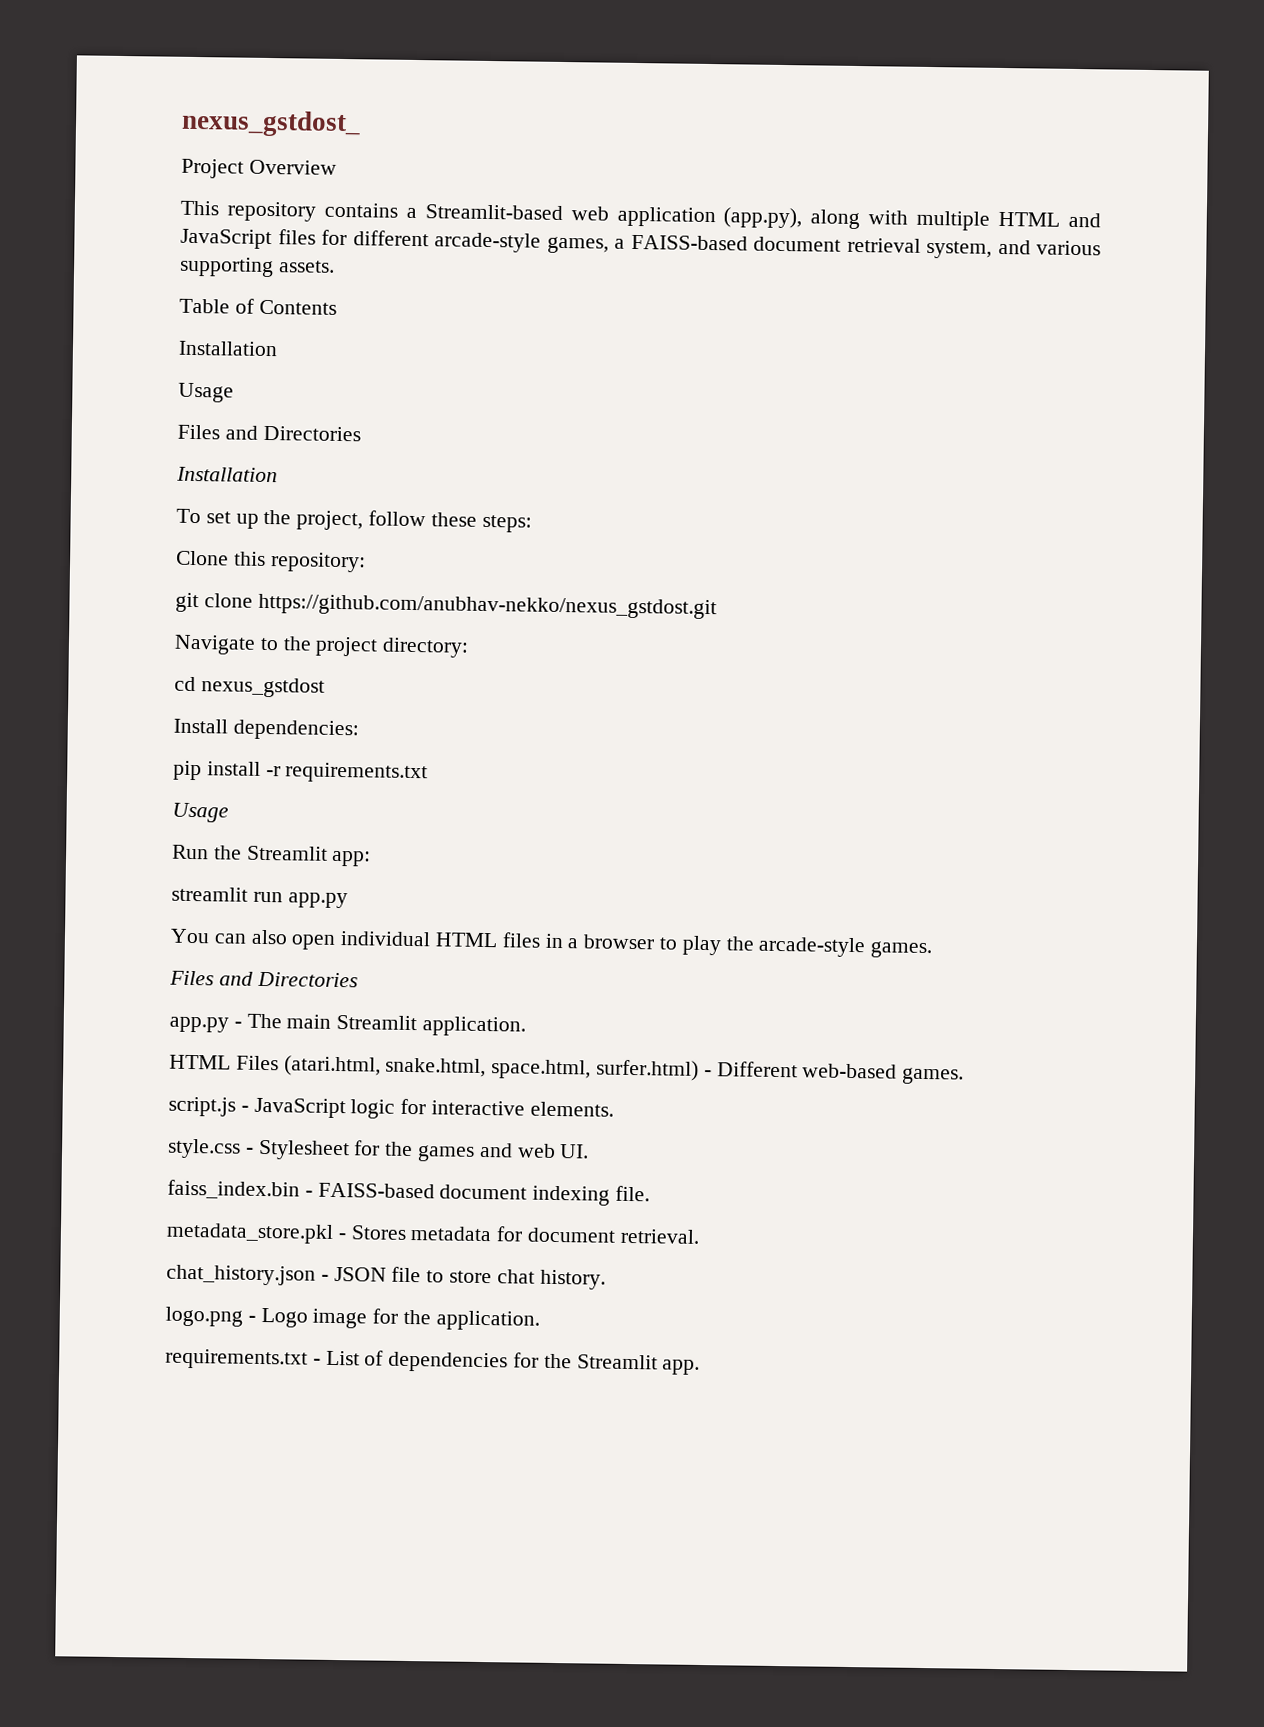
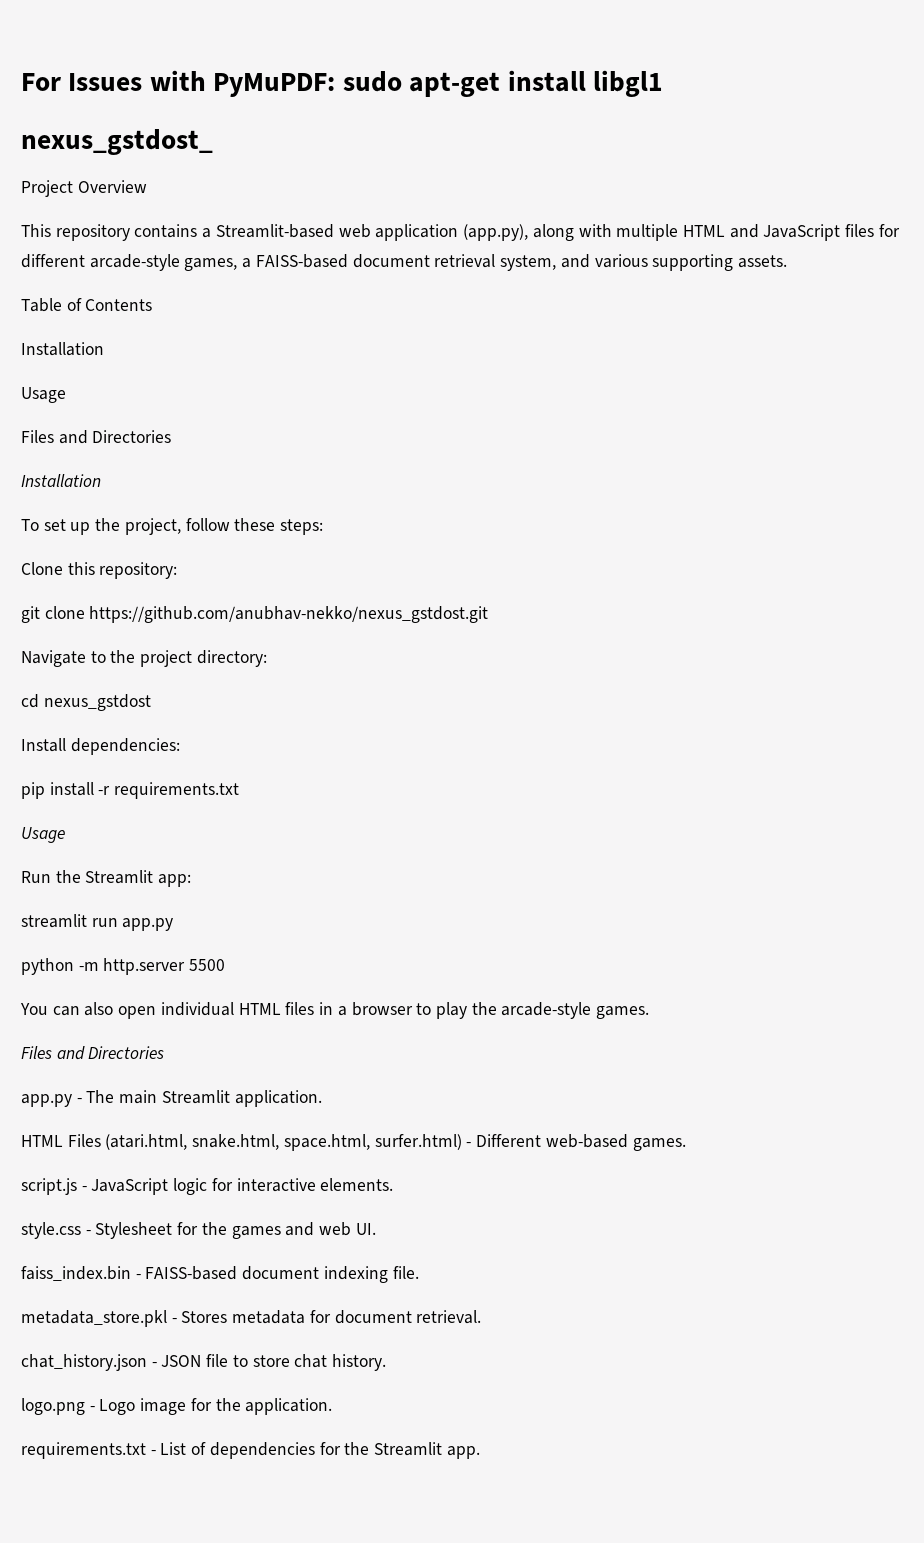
+ For Issues with PyMuPDF: sudo apt-get install libgl1
+ python -m http.server 5500

